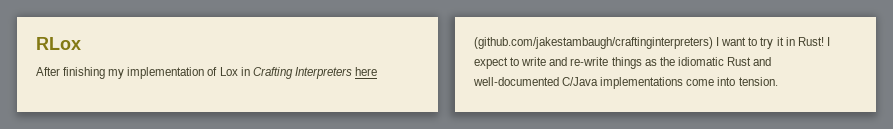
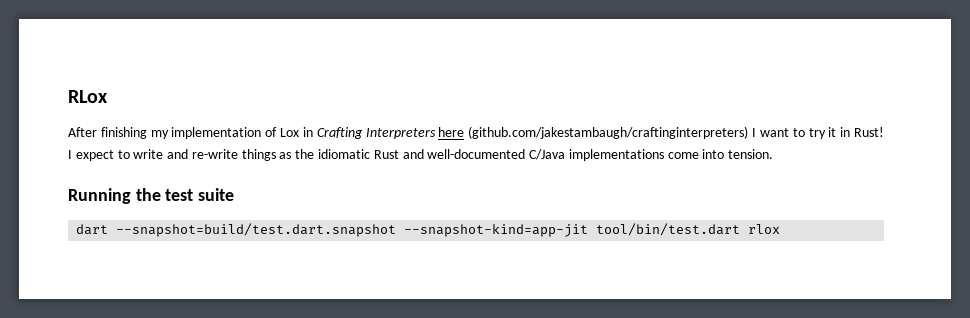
+ Running the test suite
+ dart --snapshot=build/test.dart.snapshot --snapshot-kind=app-jit tool/bin/test.dart rlox

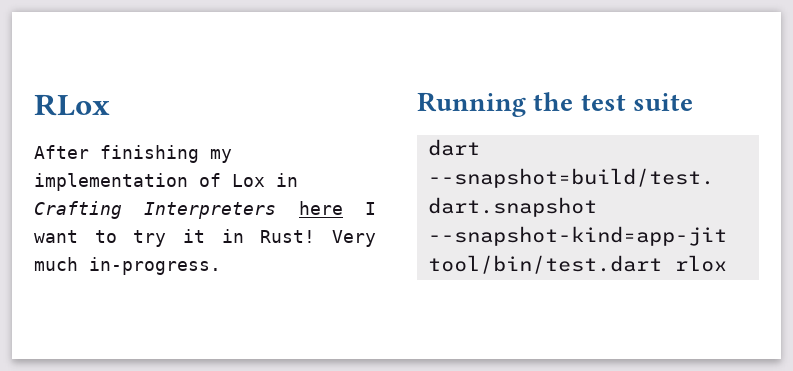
- After finishing my implementation of Lox in Crafting Interpreters here (github.com/jakestambaugh/craftinginterpreters) I want to try it in Rust!
+ After finishing my implementation of Lox in Crafting Interpreters here I want to try it in Rust!
- I expect to write and re-write things as the idiomatic Rust and well-documented C/Java implementations come into tension.
+ Very much in-progress.

